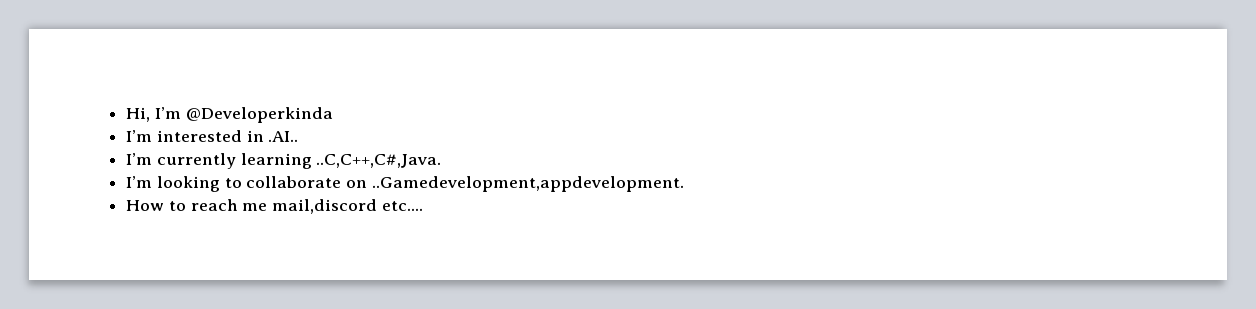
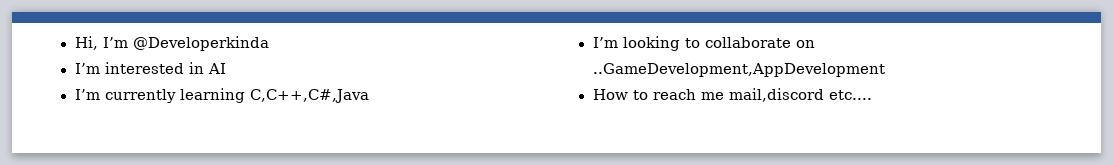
- I’m interested in .AI..
+ I’m interested in AI
- I’m currently learning ..C,C++,C#,Java.
+ I’m currently learning C,C++,C#,Java
- I’m looking to collaborate on ..Gamedevelopment,appdevelopment.
+ I’m looking to collaborate on ..GameDevelopment,AppDevelopment

